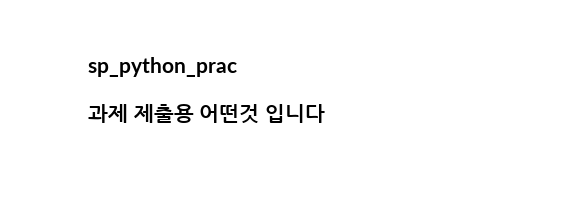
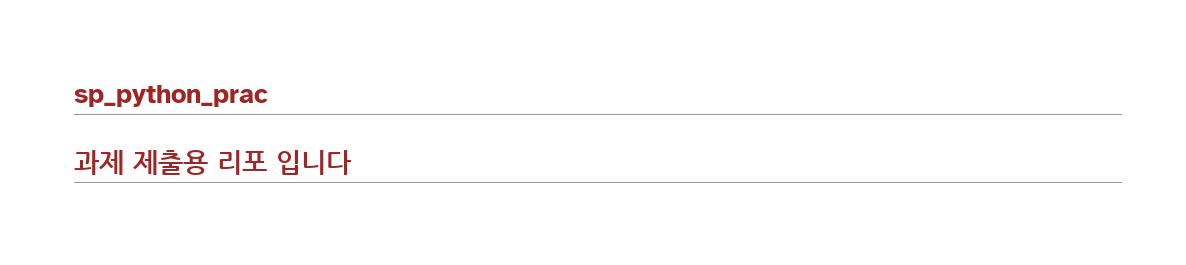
- 과제 제출용 어떤것 입니다
+ 과제 제출용 리포 입니다

